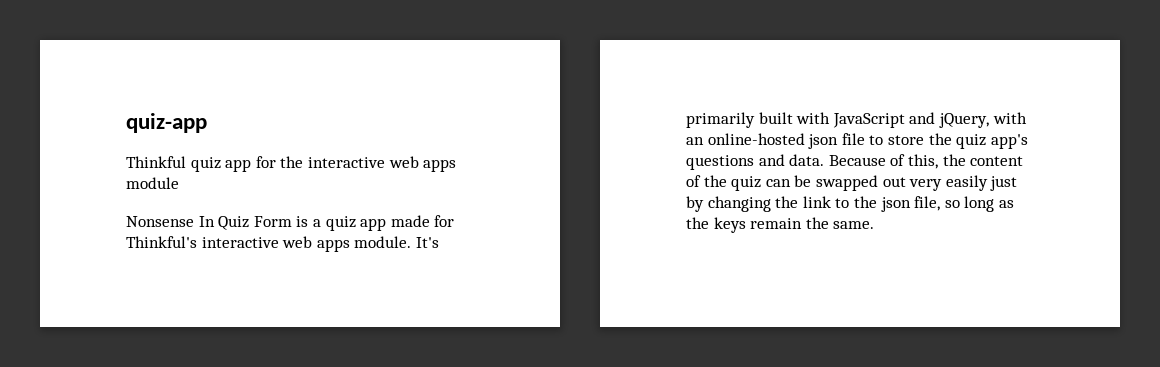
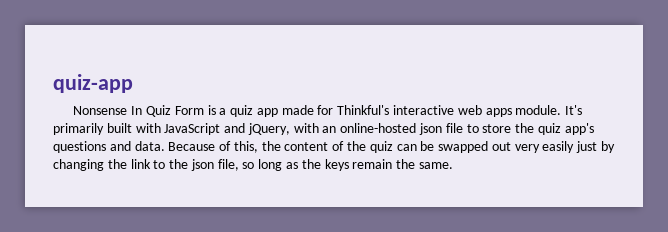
- Thinkful quiz app for the interactive web apps module

